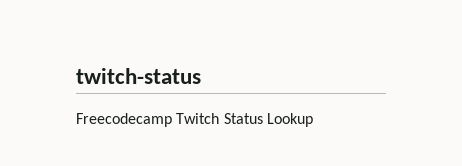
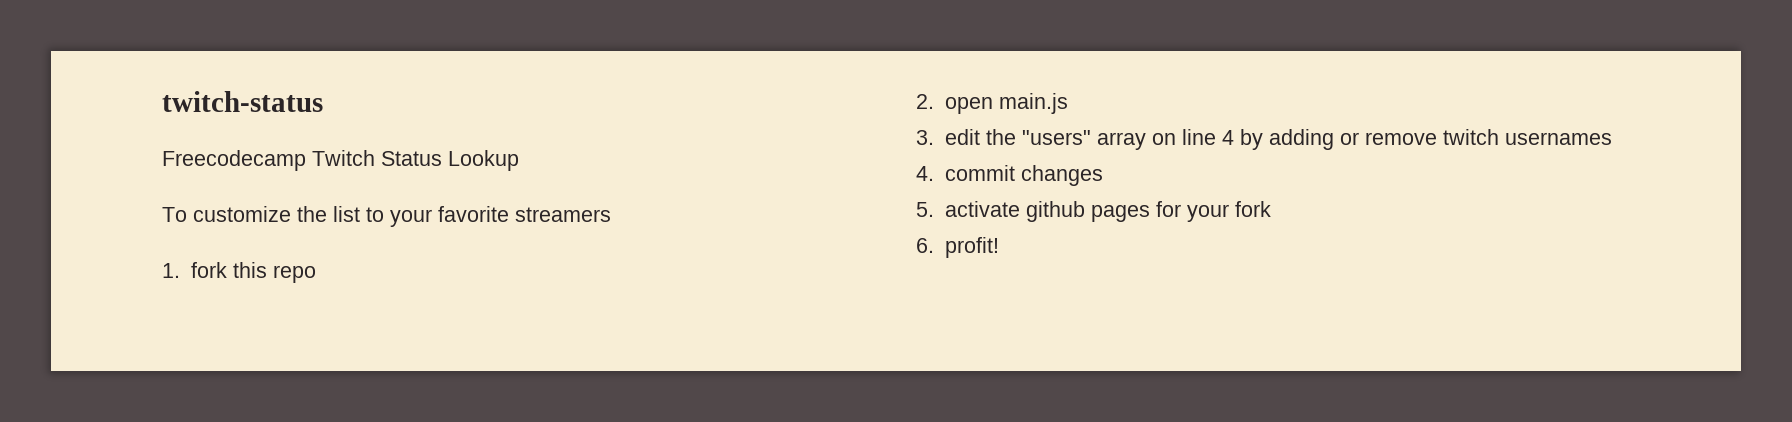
+ To customize the list to your favorite streamers
+ 1. fork this repo
+ 2. open main.js
+ 3. edit the "users" array on line 4 by adding or remove twitch usernames
+ 4. commit changes
+ 5. activate github pages for your fork
+ 6. profit!

